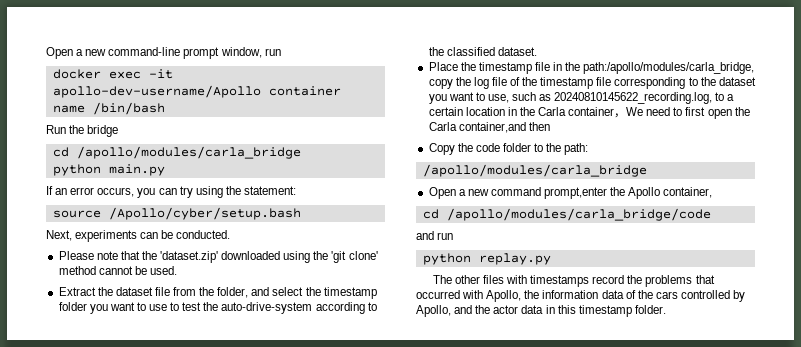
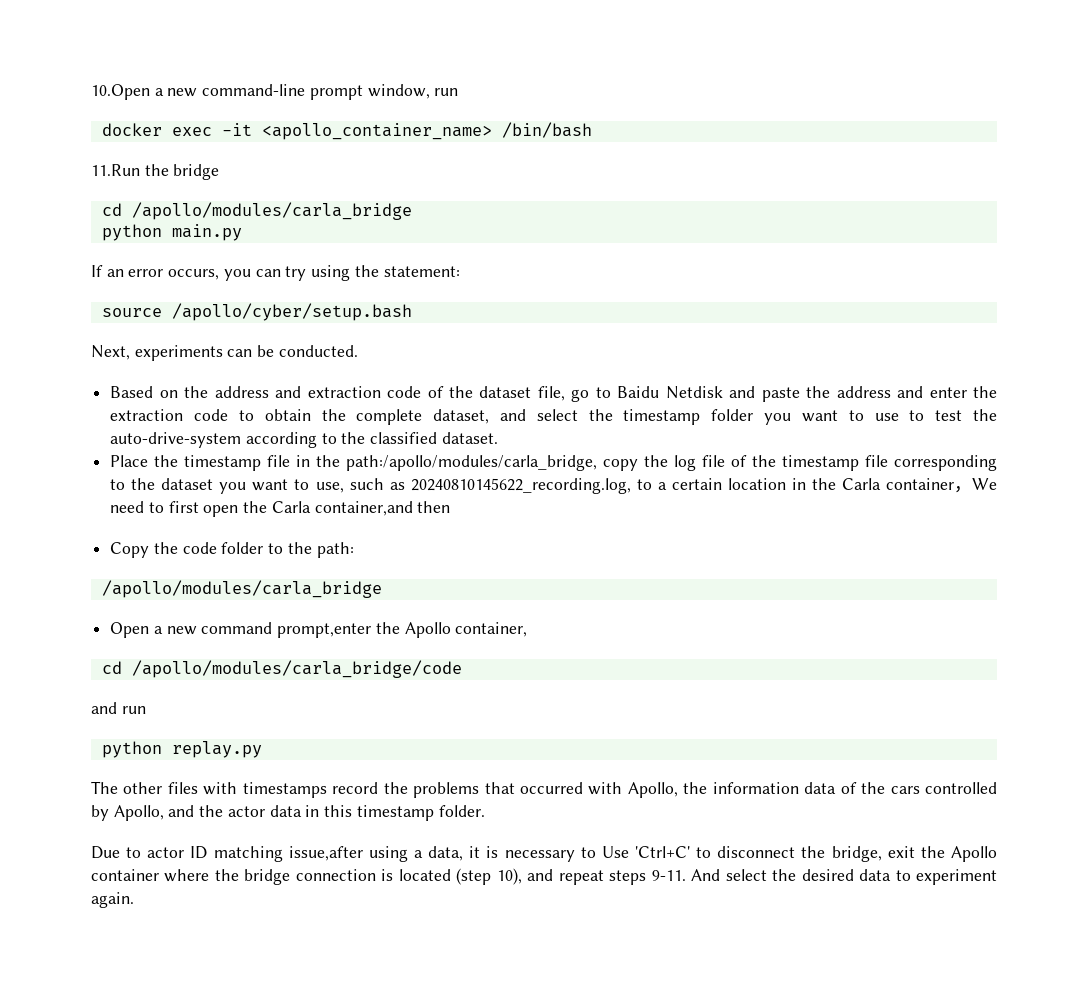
- Open a new command-line prompt window, run
+ 10.Open a new command-line prompt window, run
- docker exec -it apollo-dev-username/Apollo container name /bin/bash
+ docker exec -it <apollo_container_name> /bin/bash
- Run the bridge
+ 11.Run the bridge
- source /Apollo/cyber/setup.bash
+ source /apollo/cyber/setup.bash
- Please note that the 'dataset.zip' downloaded using the 'git clone' method cannot be used.
- Extract the dataset file from the folder, and select the timestamp folder you want to use to test the auto-drive-system according to the classified dataset.
+ Based on the address and extraction code of the dataset file, go to Baidu Netdisk and paste the address and enter the extraction code to obtain the complete dataset, and select the timestamp folder you want to use to test the auto-drive-system according to the classified dataset.
+ Due to actor ID matching issue,after using a data, it is necessary to Use 'Ctrl+C' to disconnect the bridge, exit the Apollo container where the bridge connection is located (step 10), and repeat steps 9-11. And select the desired data to experiment again.

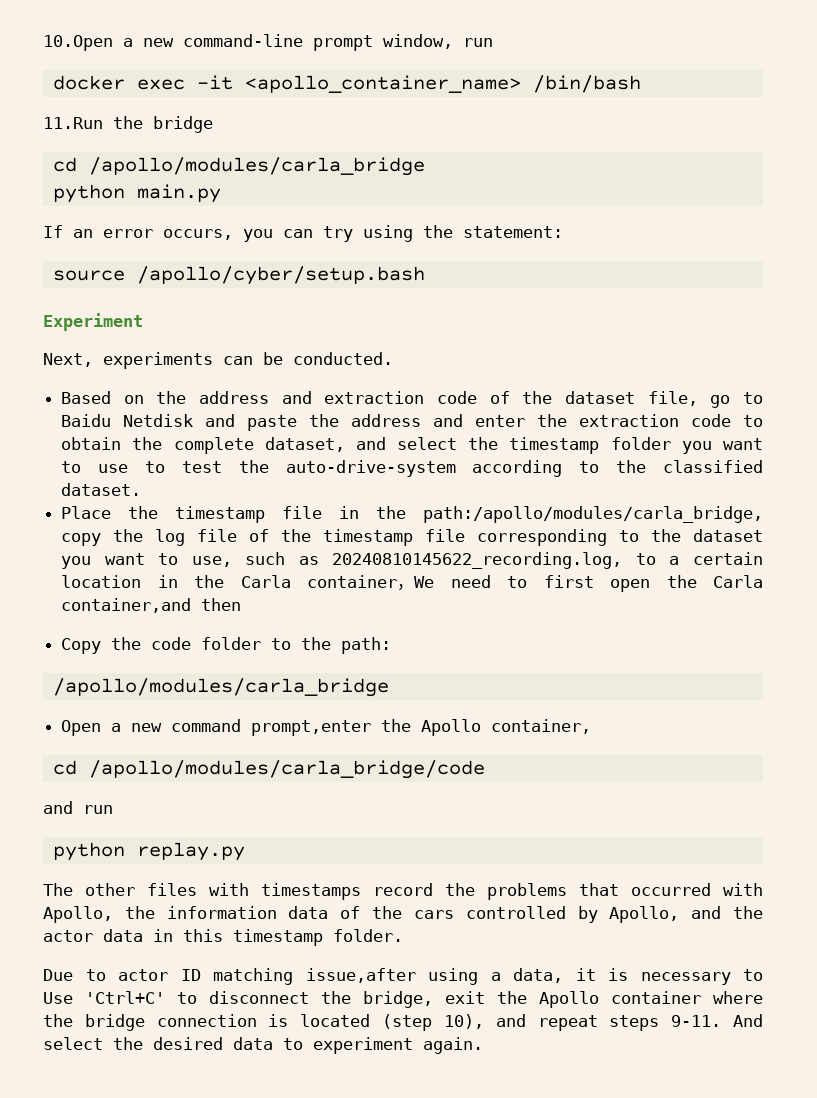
+ Experiment

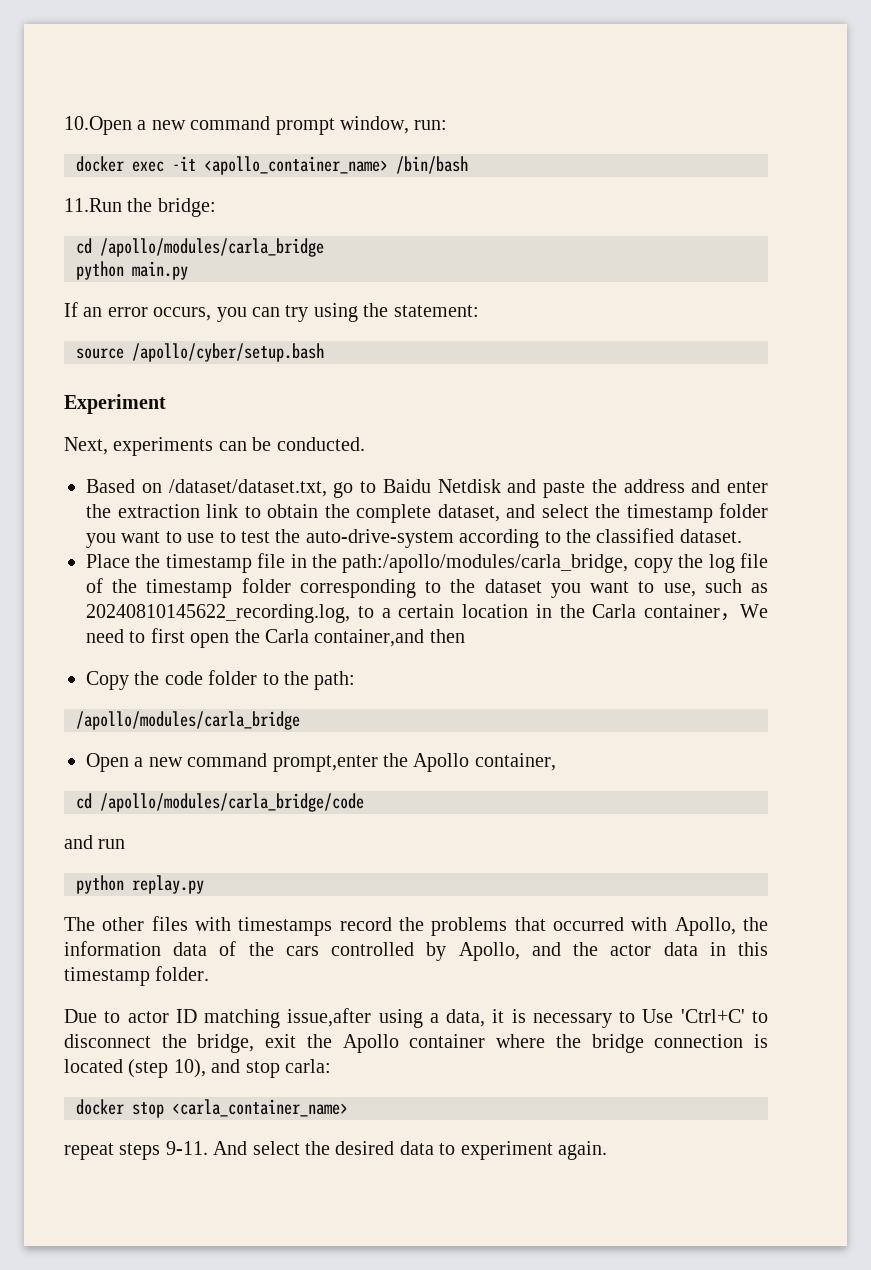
- 10.Open a new command-line prompt window, run
+ 10.Open a new command prompt window, run:
- 11.Run the bridge
+ 11.Run the bridge:
- Based on the address and extraction code of the dataset file, go to Baidu Netdisk and paste the address and enter the extraction code to obtain the complete dataset, and select the timestamp folder you want to use to test the auto-drive-system according to the classified dataset.
+ Based on /dataset/dataset.txt, go to Baidu Netdisk and paste the address and enter the extraction link to obtain the complete dataset, and select the timestamp folder you want to use to test the auto-drive-system according to the classified dataset.
- Place the timestamp file in the path:/apollo/modules/carla_bridge, copy the log file of the timestamp file corresponding to the dataset you want to use, such as 20240810145622_recording.log, to a certain location in the Carla container，We need to first open the Carla container,and then
+ Place the timestamp file in the path:/apollo/modules/carla_bridge, copy the log file of the timestamp folder corresponding to the dataset you want to use, such as 20240810145622_recording.log, to a certain location in the Carla container，We need to first open the Carla container,and then
- Due to actor ID matching issue,after using a data, it is necessary to Use 'Ctrl+C' to disconnect the bridge, exit the Apollo container where the bridge connection is located (step 10), and repeat steps 9-11.
+ Due to actor ID matching issue,after using a data, it is necessary to Use 'Ctrl+C' to disconnect the bridge, exit the Apollo container where the bridge connection is located (step 10), and stop carla:
+ docker stop <carla_container_name>
+ repeat steps 9-11.

